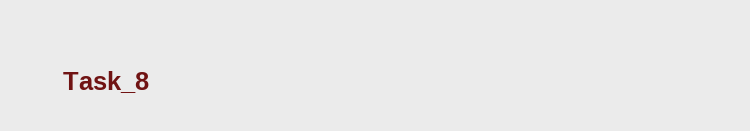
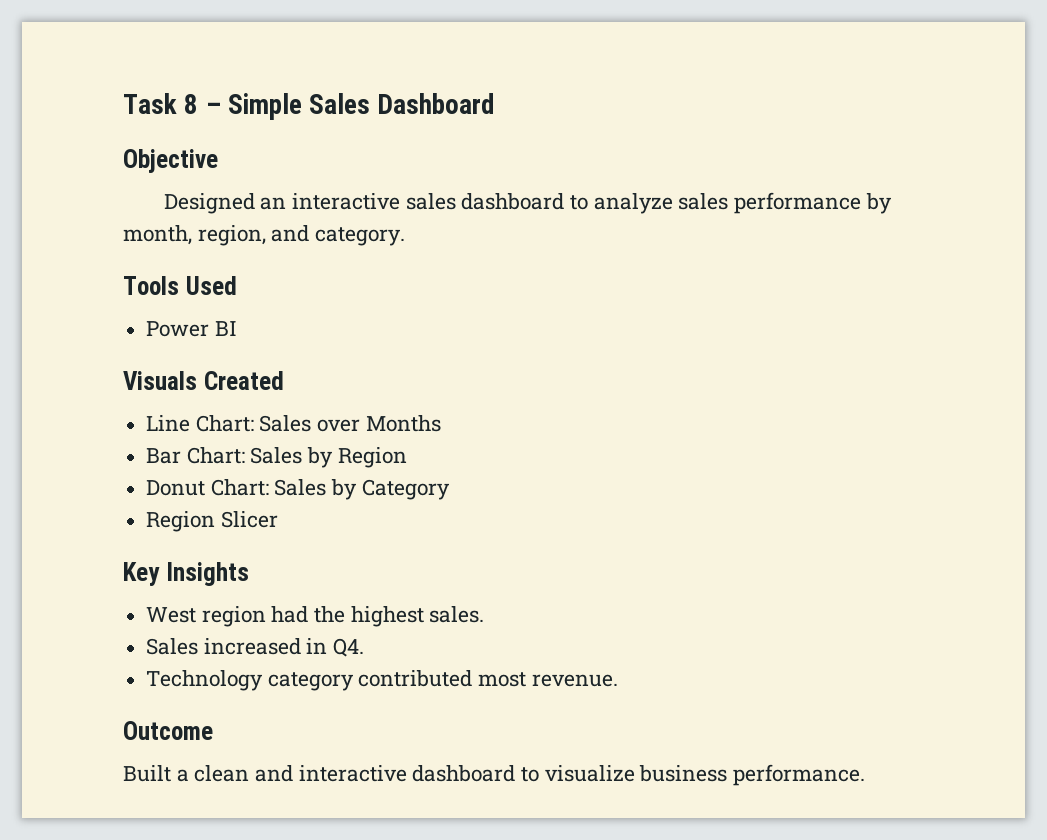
- Task_8
+ Task 8 – Simple Sales Dashboard
+ Objective
+ Designed an interactive sales dashboard to analyze sales performance by month, region, and category.
+ Tools Used
+ Power BI
+ Visuals Created
+ Line Chart: Sales over Months
+ Bar Chart: Sales by Region
+ Donut Chart: Sales by Category
+ Region Slicer
+ Key Insights
+ West region had the highest sales.
+ Sales increased in Q4.
+ Technology category contributed most revenue.
+ Outcome
+ Built a clean and interactive dashboard to visualize business performance.

